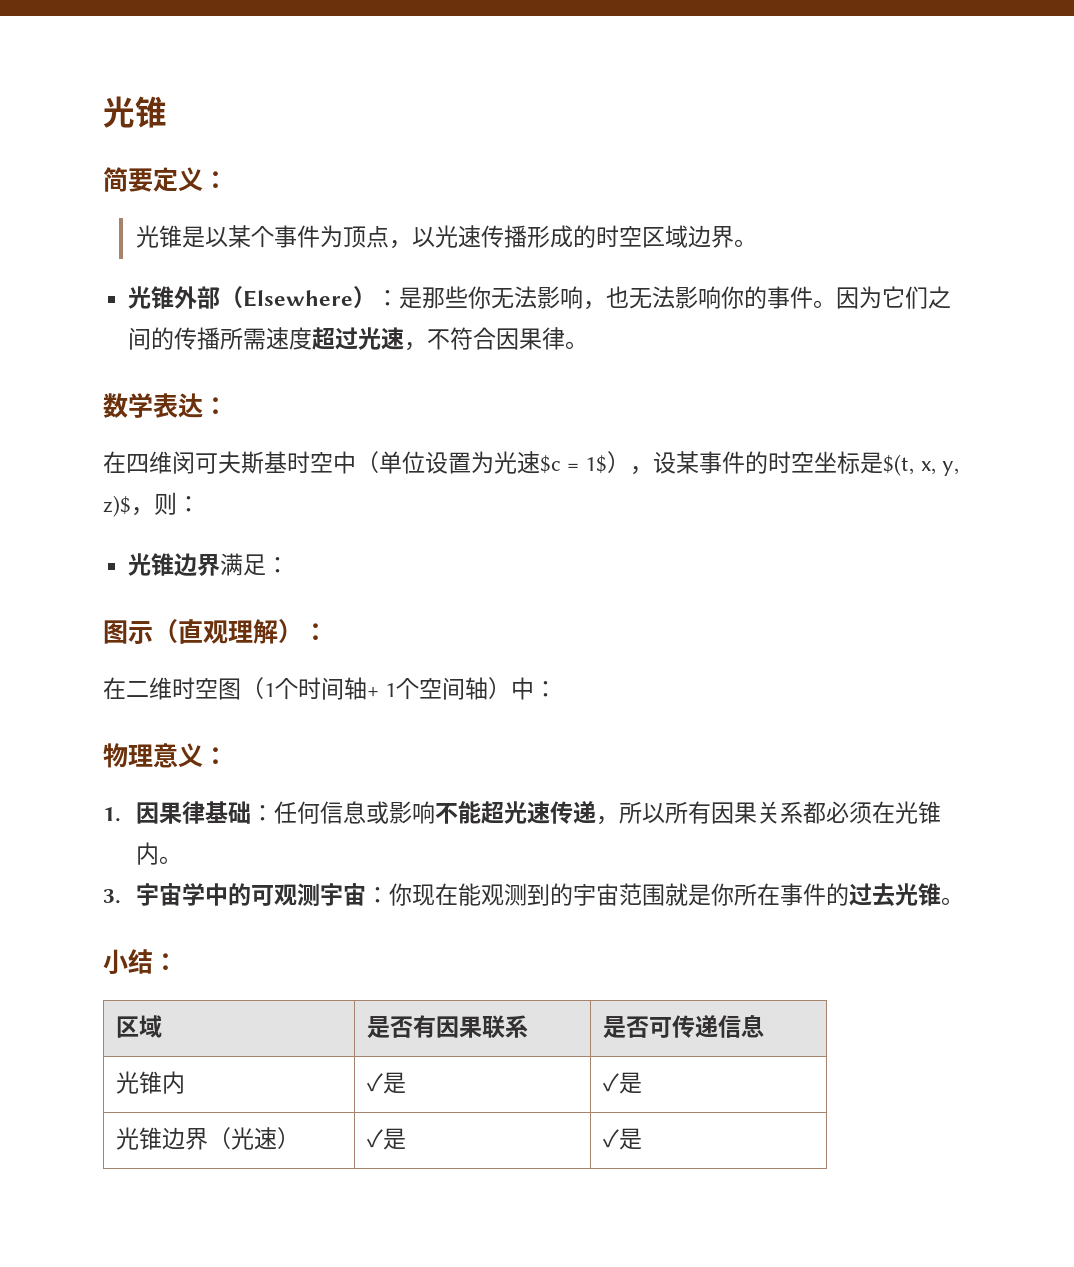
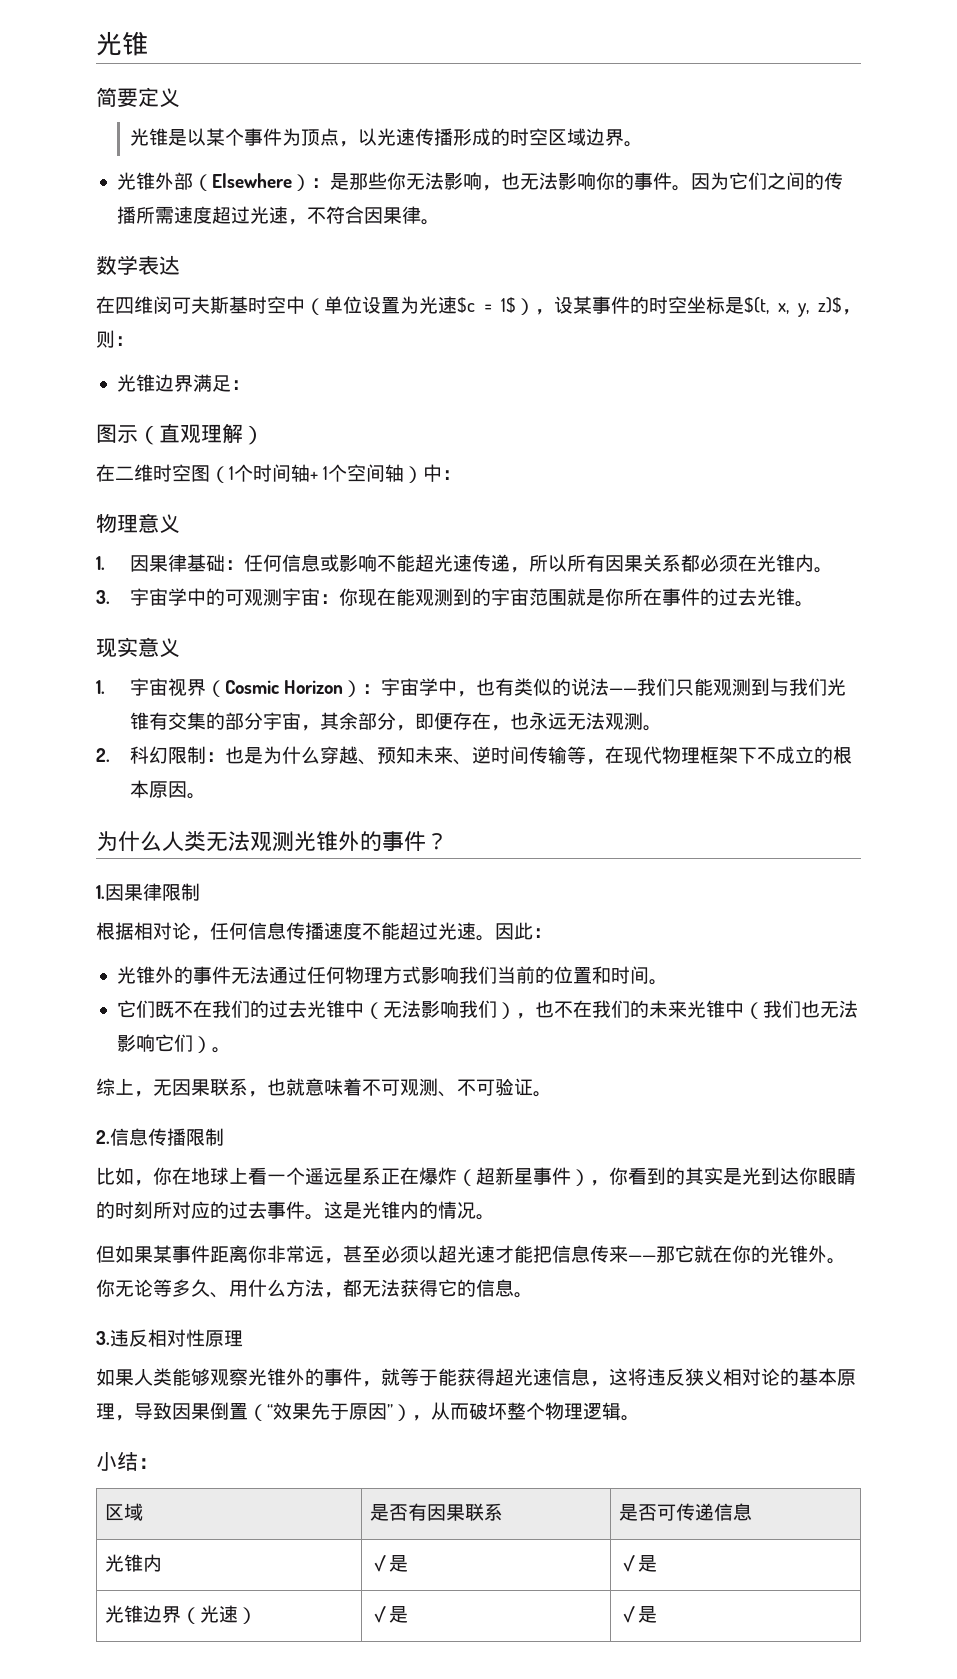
- 简要定义：
+ 简要定义
- 数学表达：
+ 数学表达
- 图示（直观理解）：
+ 图示（直观理解）
- 物理意义：
+ 物理意义
+ 现实意义
+ 1.宇宙视界（Cosmic Horizon）：宇宙学中，也有类似的说法——我们只能观测到与我们光锥有交集的部分宇宙，其余部分，即便存在，也永远无法观测。
+ 2.科幻限制：也是为什么穿越、预知未来、逆时间传输等，在现代物理框架下不成立的根本原因。
+ 为什么人类无法观测光锥外的事件？
+ 1.因果律限制
+ 根据相对论，任何信息传播速度不能超过光速。因此：
+ 光锥外的事件无法通过任何物理方式影响我们当前的位置和时间。
+ 它们既不在我们的过去光锥中（无法影响我们），也不在我们的未来光锥中（我们也无法影响它们）。
+ 综上，无因果联系，也就意味着不可观测、不可验证。
+ 2.信息传播限制
+ 比如，你在地球上看一个遥远星系正在爆炸（超新星事件），你看到的其实是光到达你眼睛的时刻所对应的过去事件。这是光锥内的情况。
+ 但如果某事件距离你非常远，甚至必须以超光速才能把信息传来——那它就在你的光锥外。你无论等多久、用什么方法，都无法获得它的信息。
+ 3.违反相对性原理
+ 如果人类能够观察光锥外的事件，就等于能获得超光速信息，这将违反狭义相对论的基本原理，导致因果倒置（“效果先于原因”），从而破坏整个物理逻辑。

